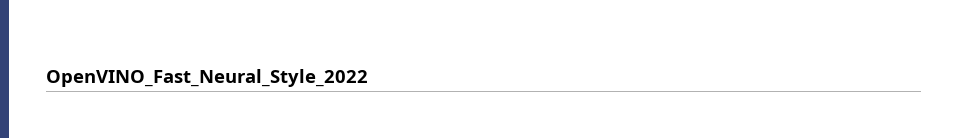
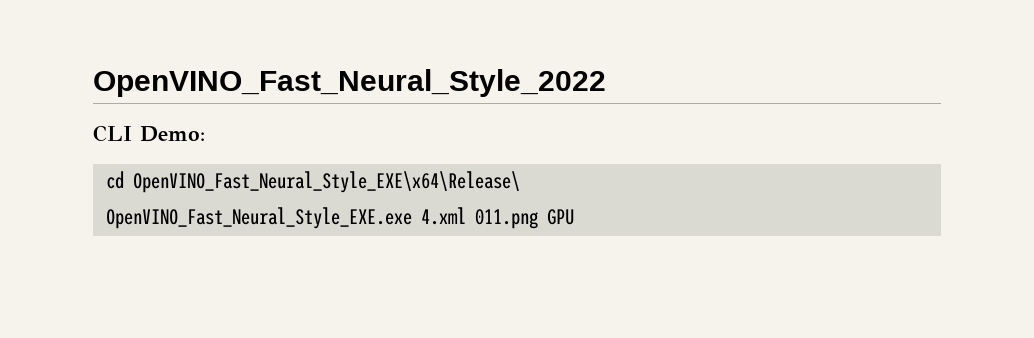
+ CLI Demo:
+ cd OpenVINO_Fast_Neural_Style_EXE\x64\Release\
+ OpenVINO_Fast_Neural_Style_EXE.exe 4.xml 011.png GPU

